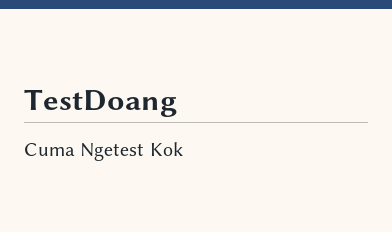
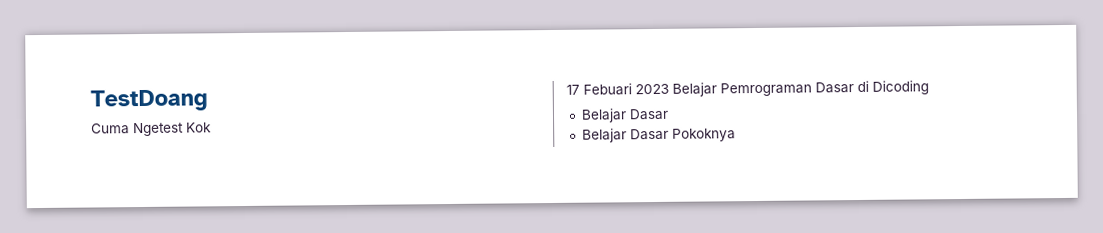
+ 17 Febuari 2023 Belajar Pemrograman Dasar di Dicoding
+ Belajar Dasar
+ Belajar Dasar Pokoknya

